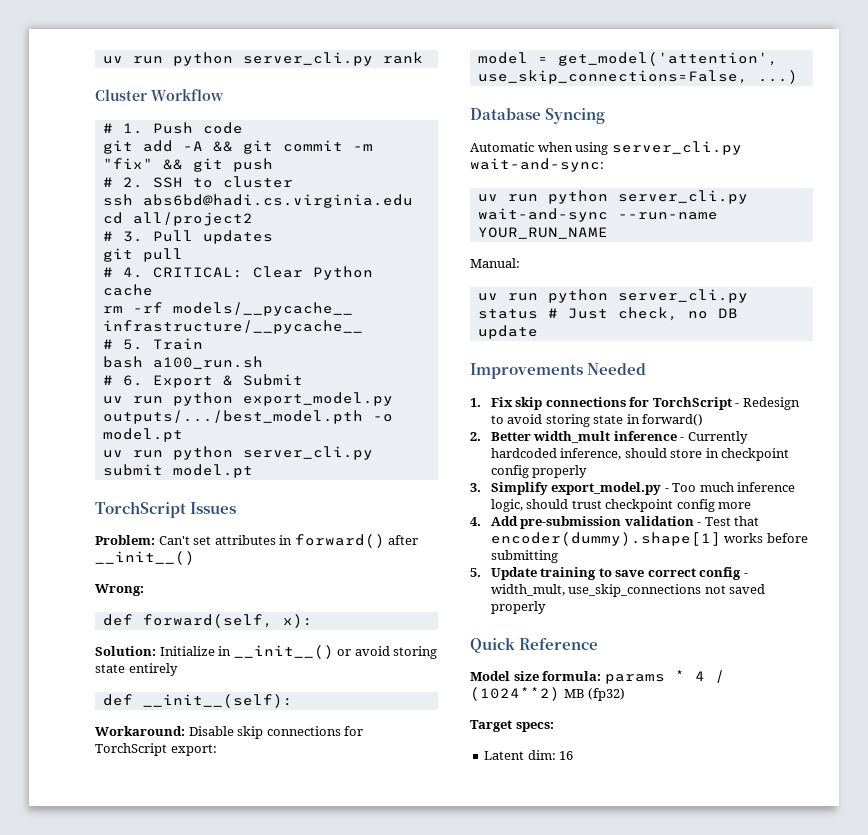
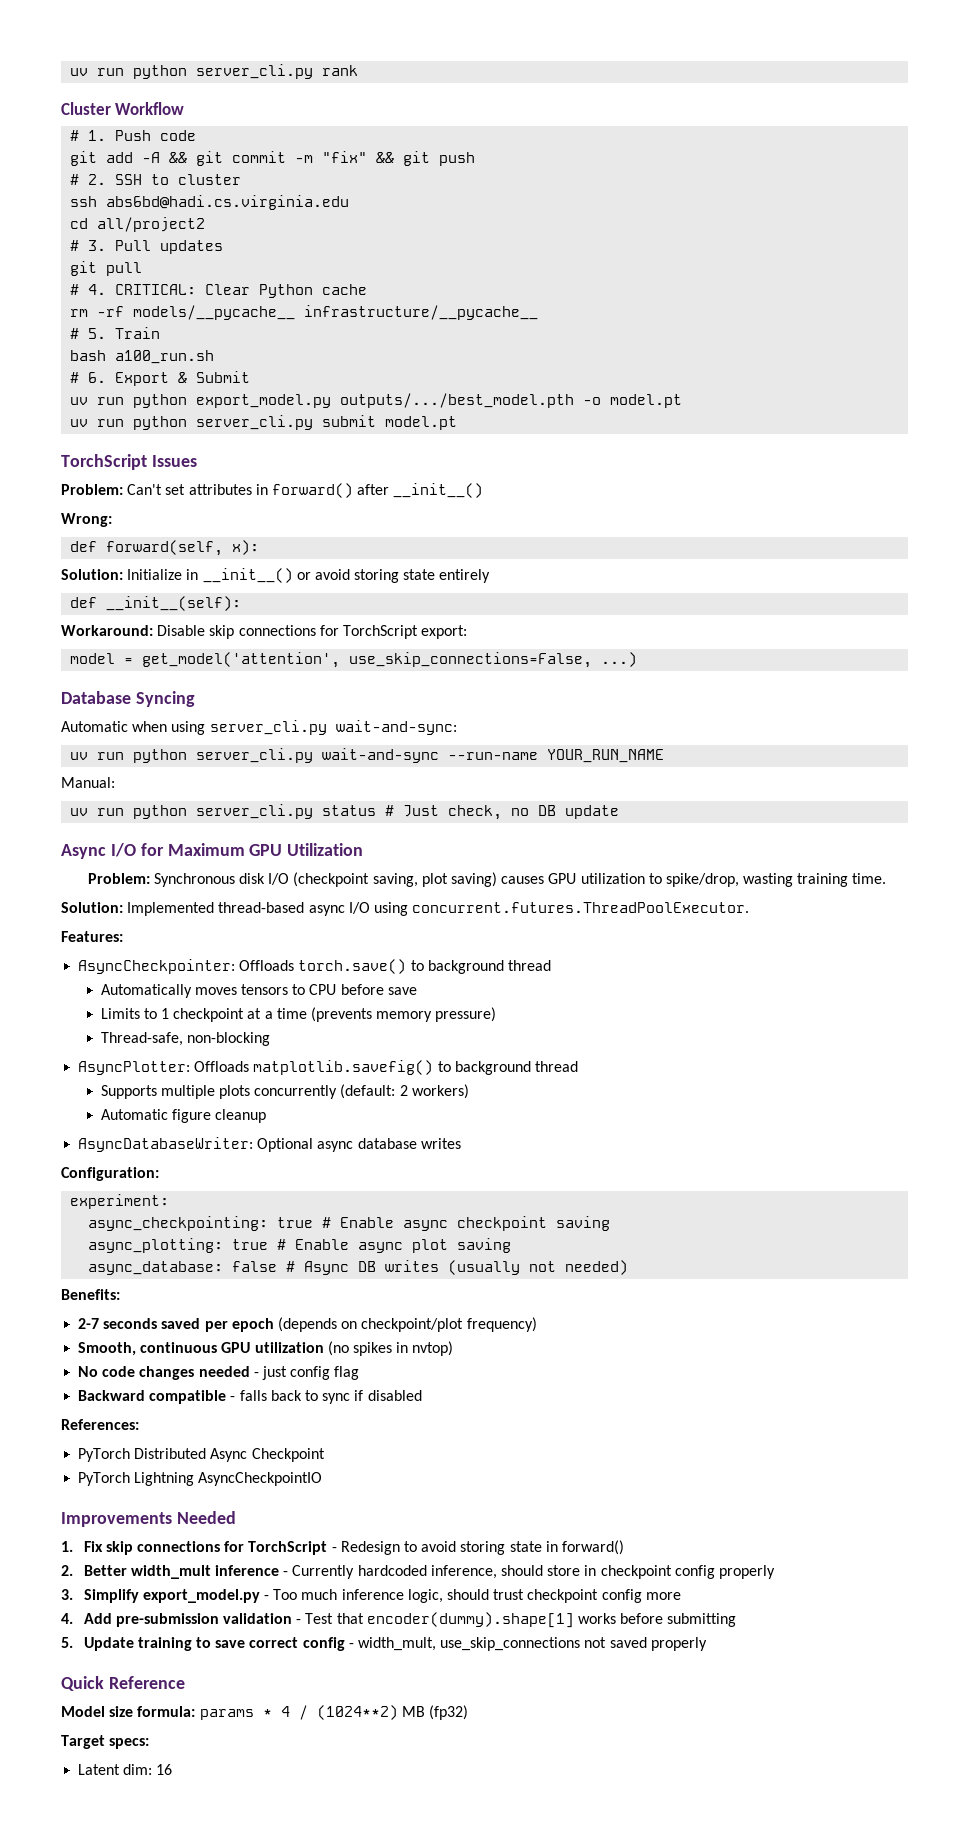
+ Async I/O for Maximum GPU Utilization
+ Problem: Synchronous disk I/O (checkpoint saving, plot saving) causes GPU utilization to spike/drop, wasting training time.
+ Solution: Implemented thread-based async I/O using concurrent.futures.ThreadPoolExecutor.
+ Features:
+ AsyncCheckpointer: Offloads torch.save() to background thread
+ Automatically moves tensors to CPU before save
+ Limits to 1 checkpoint at a time (prevents memory pressure)
+ Thread-safe, non-blocking
+ AsyncPlotter: Offloads matplotlib.savefig() to background thread
+ Supports multiple plots concurrently (default: 2 workers)
+ Automatic figure cleanup
+ AsyncDatabaseWriter: Optional async database writes
+ Configuration:
+ experiment:
+ async_checkpointing: true # Enable async checkpoint saving
+ async_plotting: true # Enable async plot saving
+ async_database: false # Async DB writes (usually not needed)
+ Benefits:
+ 2-7 seconds saved per epoch (depends on checkpoint/plot frequency)
+ Smooth, continuous GPU utilization (no spikes in nvtop)
+ No code changes needed - just config flag
+ Backward compatible - falls back to sync if disabled
+ References:
+ PyTorch Distributed Async Checkpoint
+ PyTorch Lightning AsyncCheckpointIO

